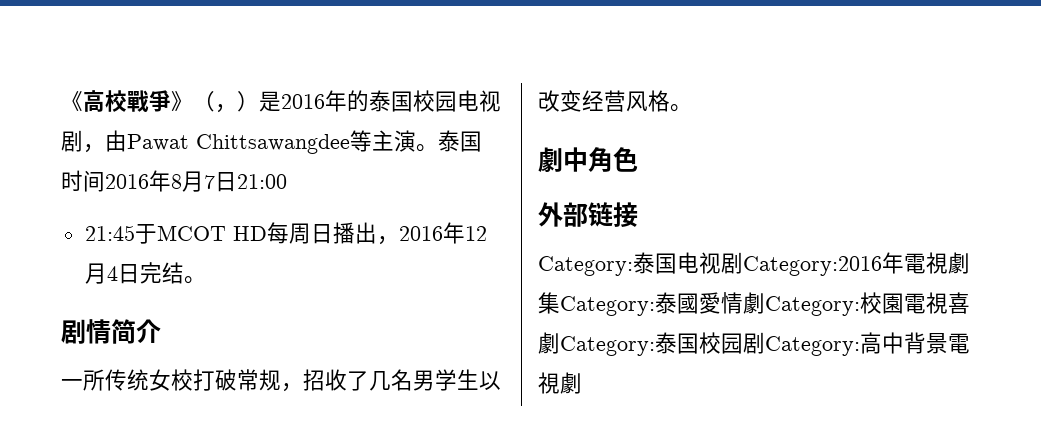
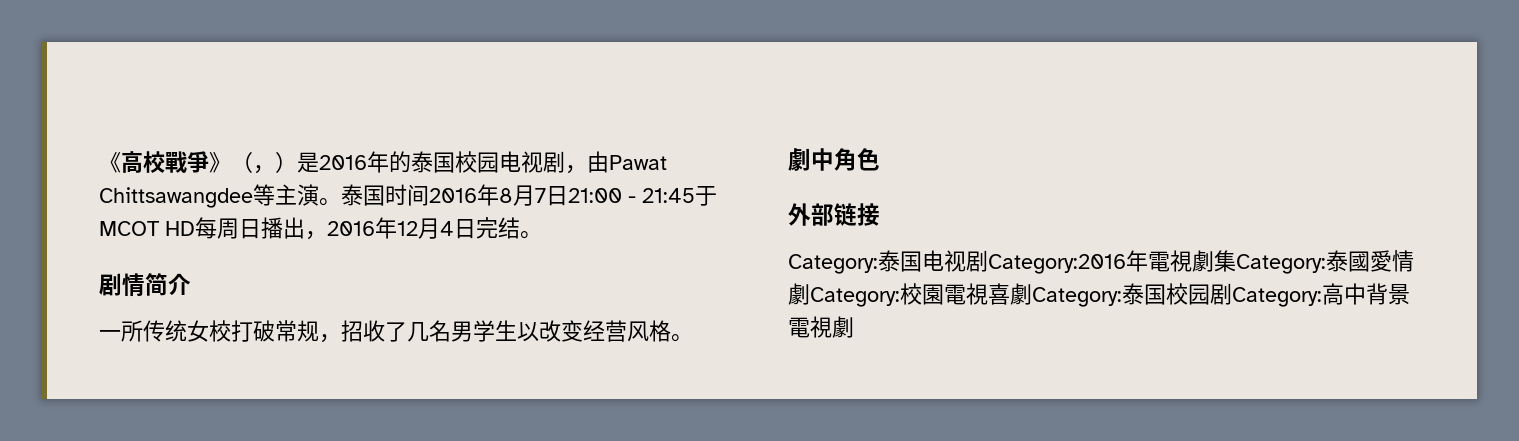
- 泰国时间2016年8月7日21:00
- 21:45于MCOT HD每周日播出，2016年12月4日完结。
+ 泰国时间2016年8月7日21:00 - 21:45于MCOT HD每周日播出，2016年12月4日完结。

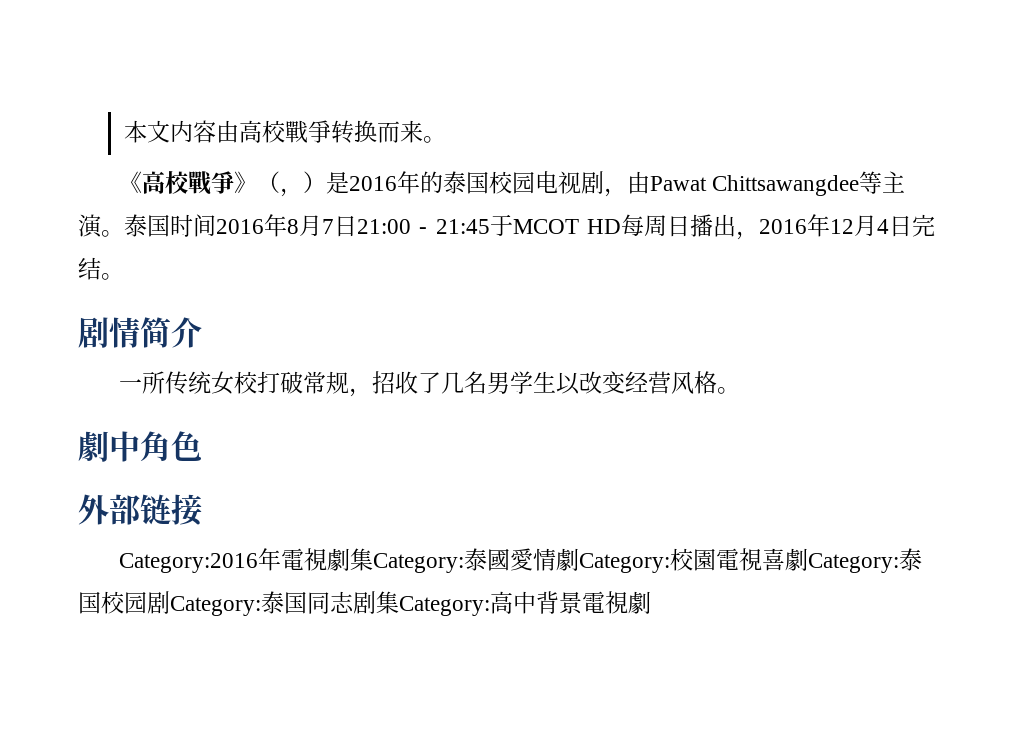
+ 本文内容由高校戰爭转换而来。
- Category:泰国电视剧Category:2016年電視劇集Category:泰國愛情劇Category:校園電視喜劇Category:泰国校园剧Category:高中背景電視劇
+ Category:2016年電視劇集Category:泰國愛情劇Category:校園電視喜劇Category:泰国校园剧Category:泰国同志剧集Category:高中背景電視劇

